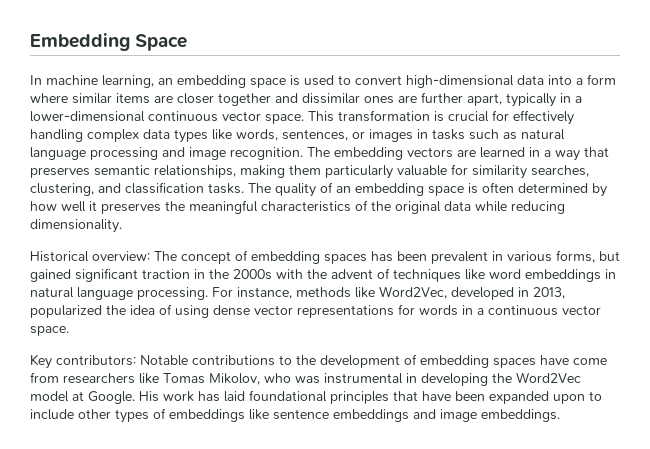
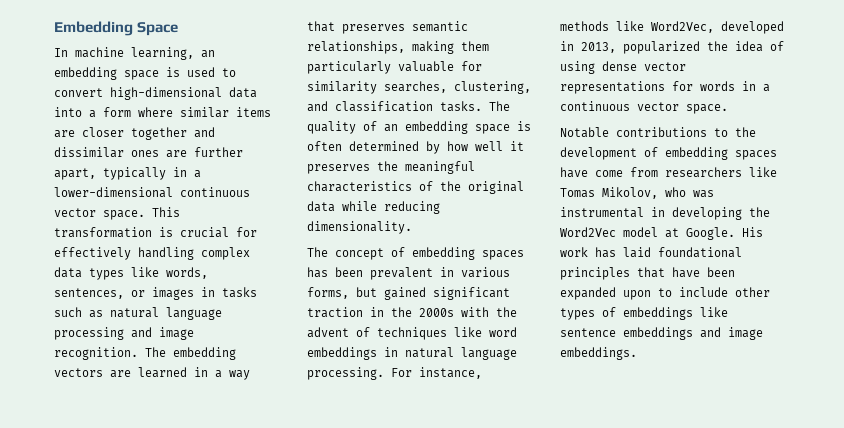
- Historical overview: The concept of embedding spaces has been prevalent in various forms, but gained significant traction in the 2000s with the advent of techniques like word embeddings in natural language processing.
+ The concept of embedding spaces has been prevalent in various forms, but gained significant traction in the 2000s with the advent of techniques like word embeddings in natural language processing.
- Key contributors: Notable contributions to the development of embedding spaces have come from researchers like Tomas Mikolov, who was instrumental in developing the Word2Vec model at Google.
+ Notable contributions to the development of embedding spaces have come from researchers like Tomas Mikolov, who was instrumental in developing the Word2Vec model at Google.

